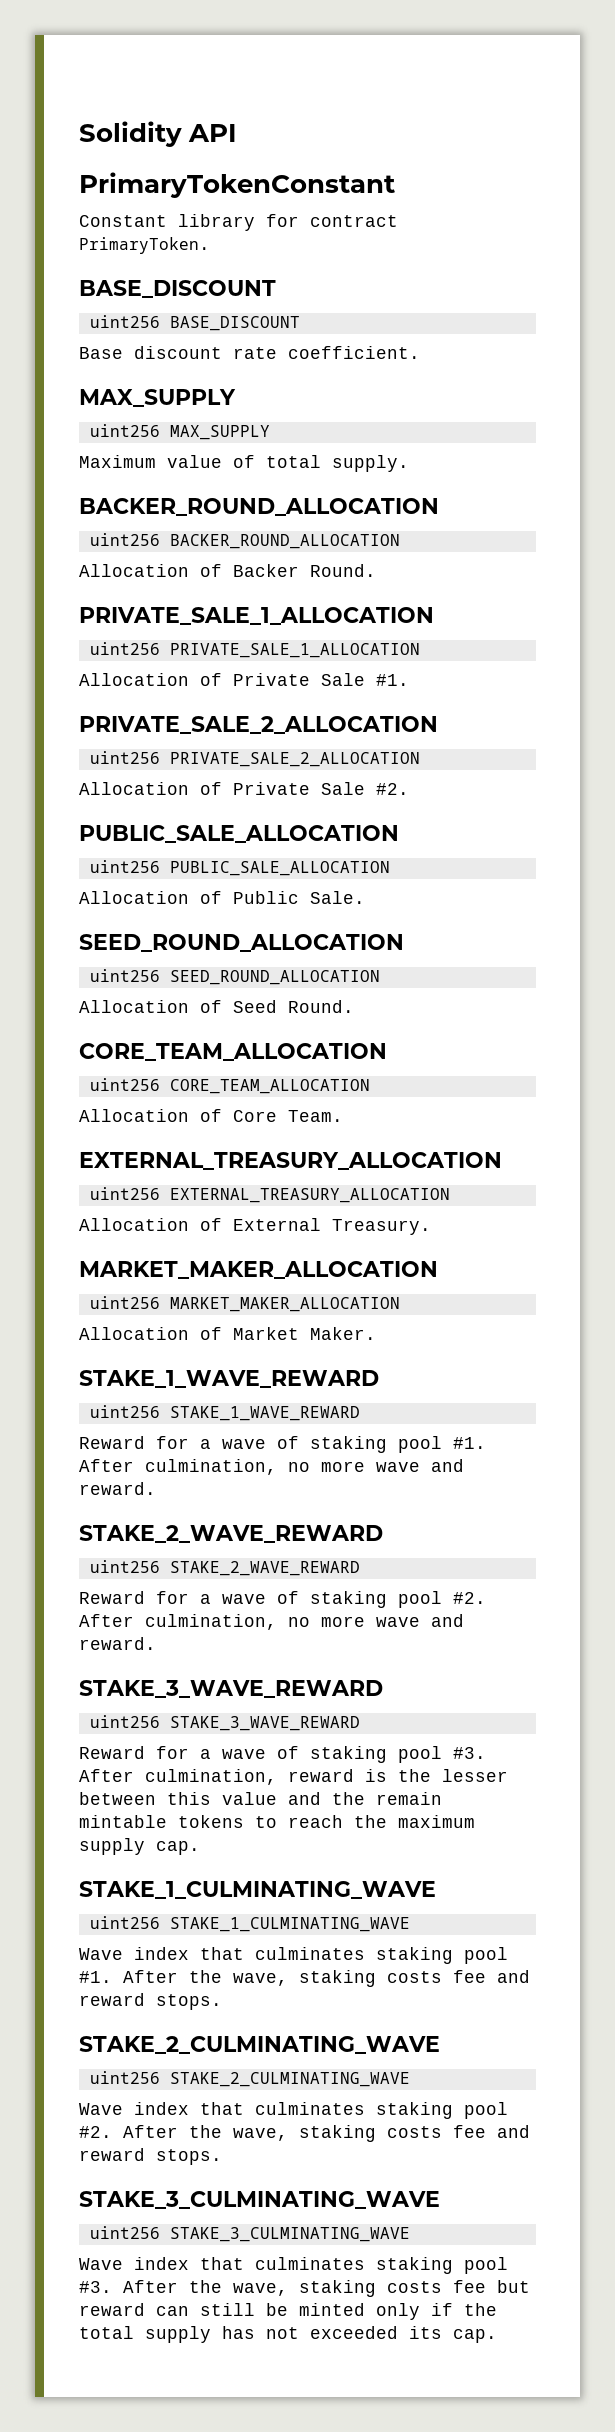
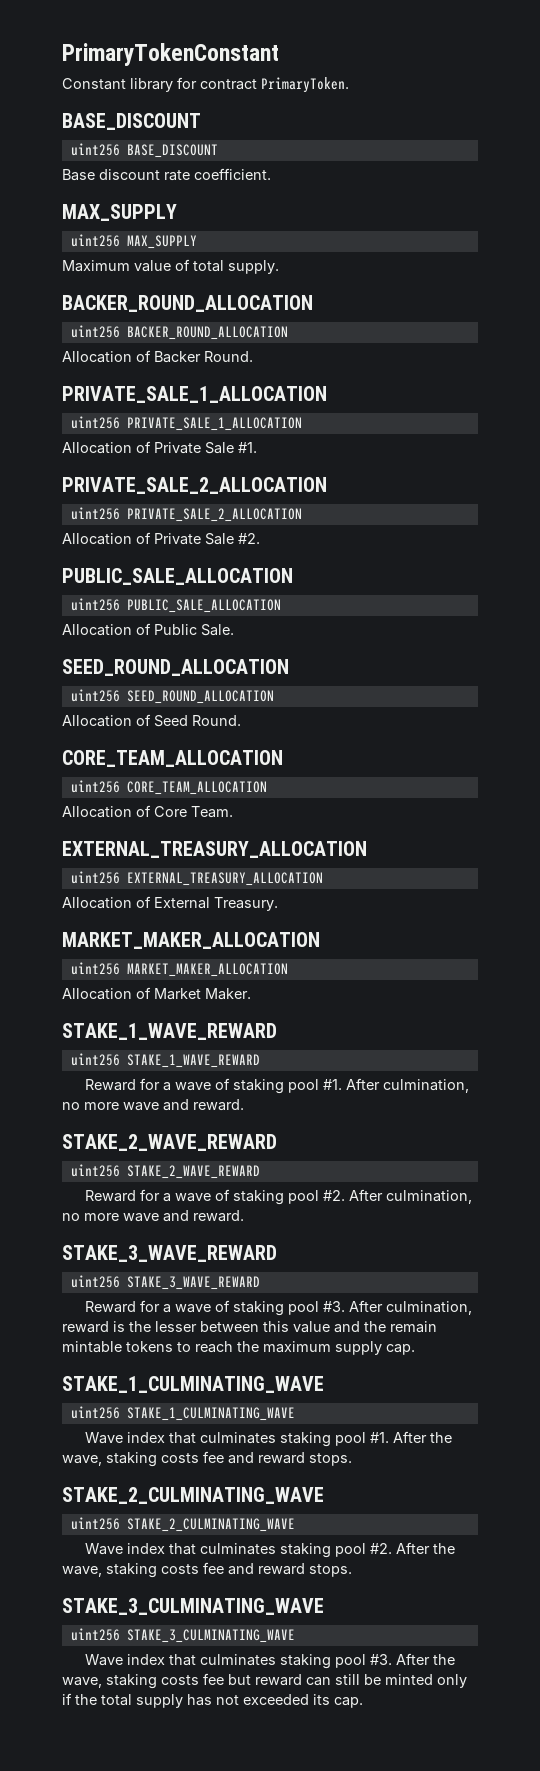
- Solidity API

